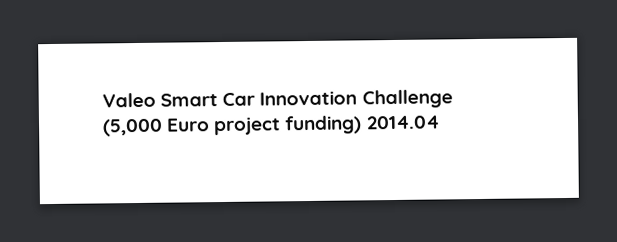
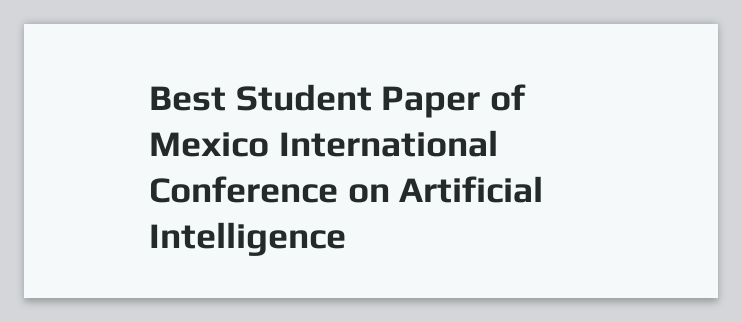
- Valeo Smart Car Innovation Challenge (5,000 Euro project funding) 2014.04
+ Best Student Paper of Mexico International Conference on Artificial Intelligence

